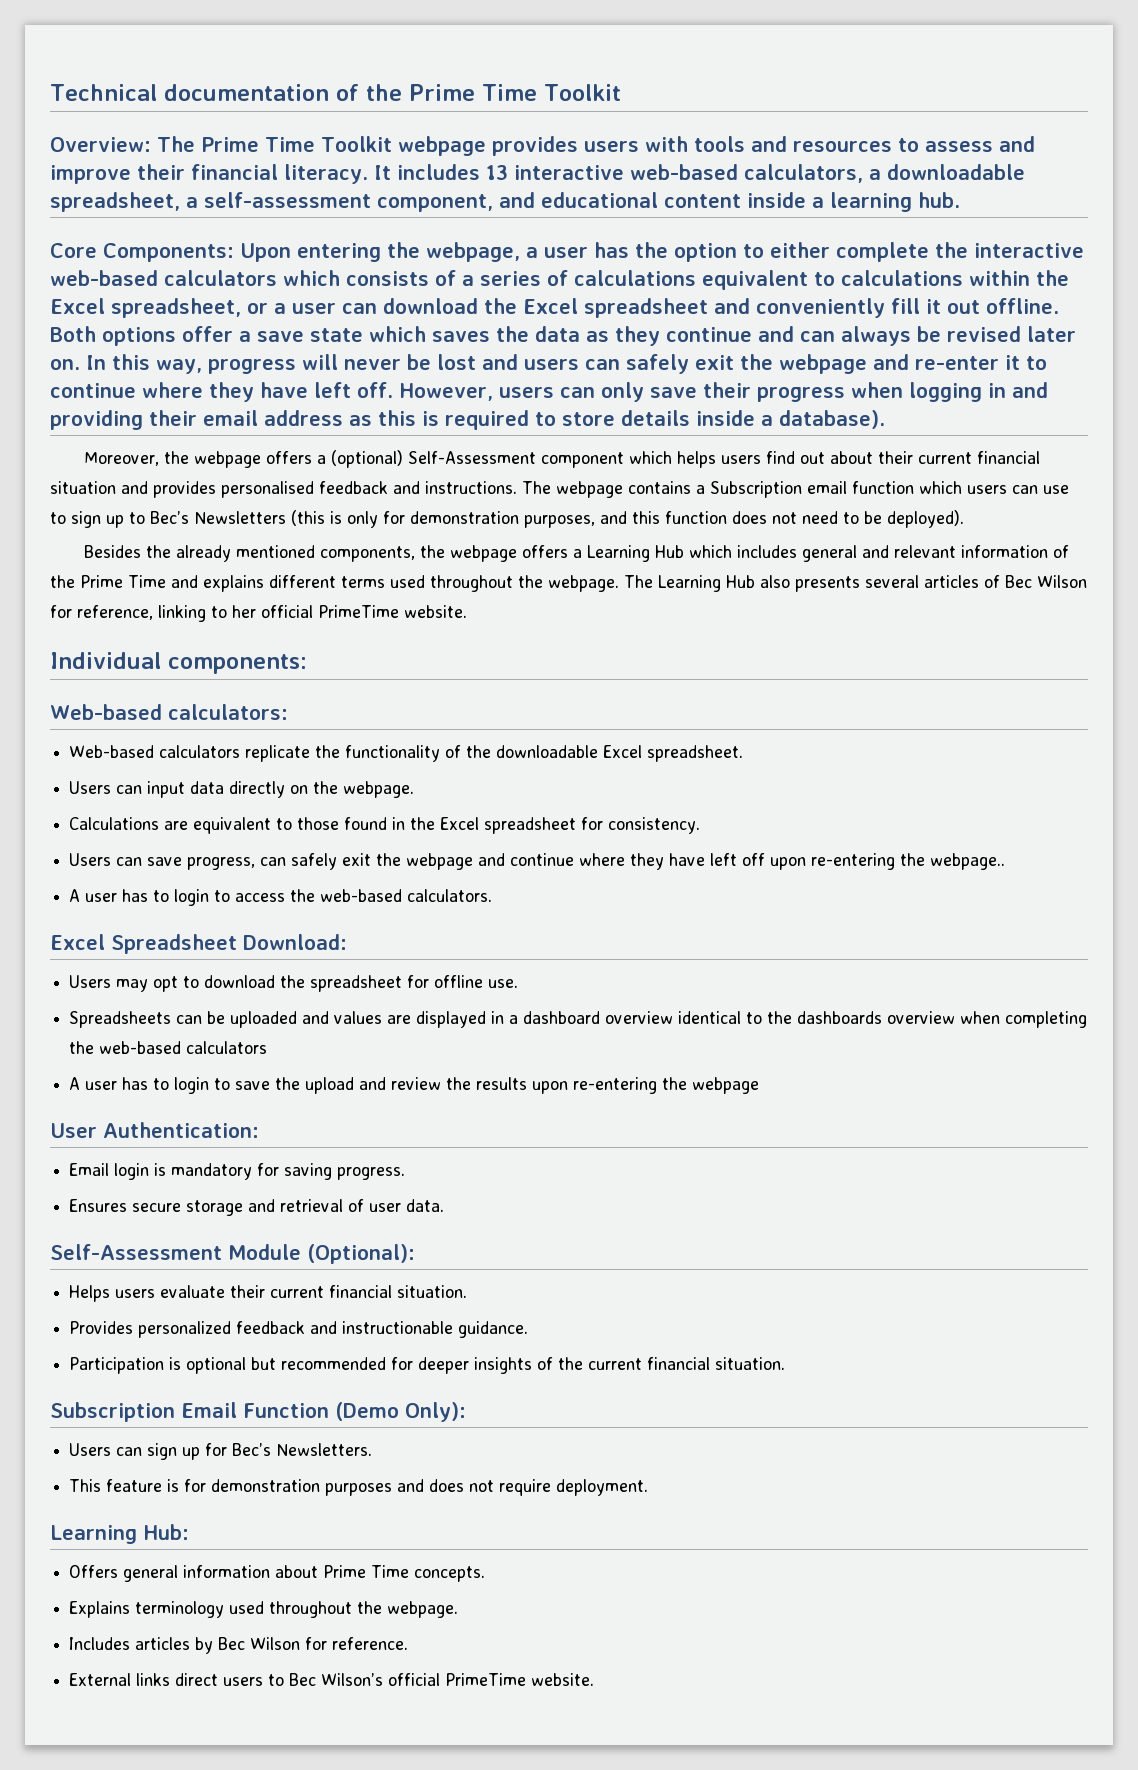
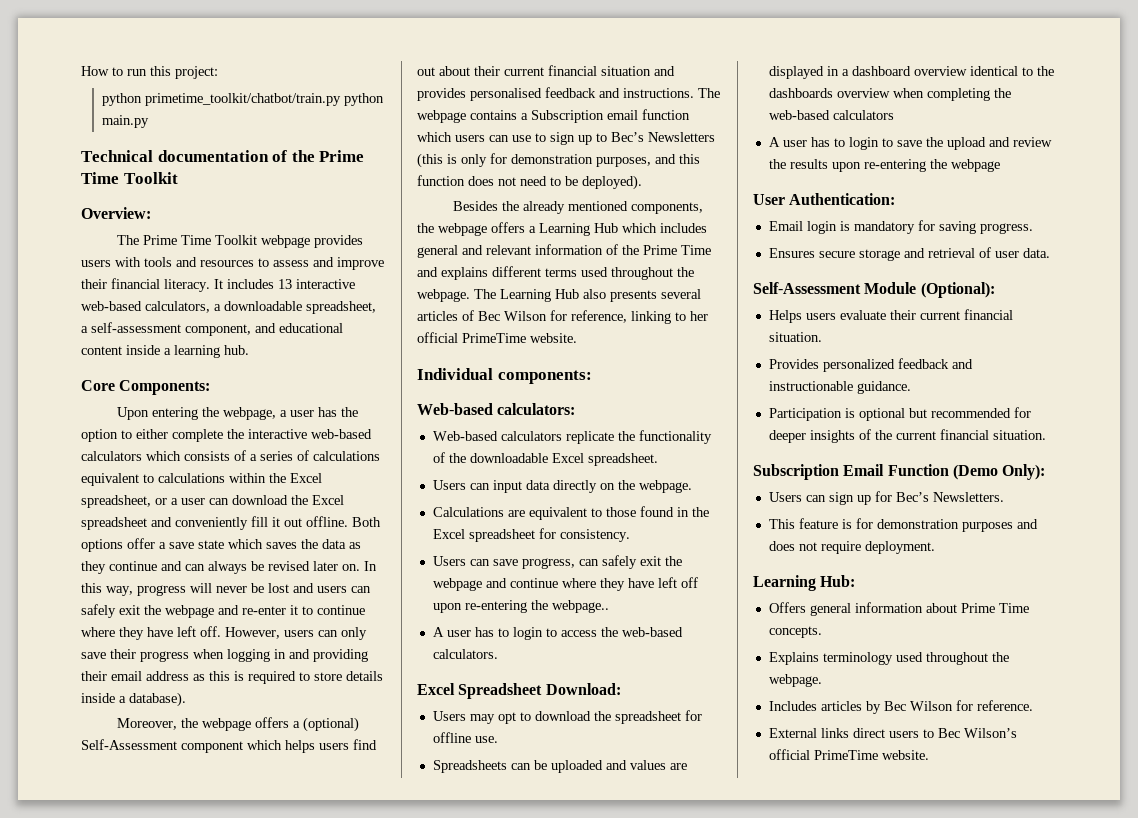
+ How to run this project:
+ python primetime_toolkit/chatbot/train.py python main.py
- Overview: The Prime Time Toolkit webpage provides users with tools and resources to assess and improve their financial literacy.
+ Overview:
+ The Prime Time Toolkit webpage provides users with tools and resources to assess and improve their financial literacy.
- Core Components: Upon entering the webpage, a user has the option to either complete the interactive web-based calculators which consists of a series of calculations equivalent to calculations within the Excel spreadsheet, or a user can download the Excel spreadsheet and conveniently fill it out offline.
+ Core Components:
+ Upon entering the webpage, a user has the option to either complete the interactive web-based calculators which consists of a series of calculations equivalent to calculations within the Excel spreadsheet, or a user can download the Excel spreadsheet and conveniently fill it out offline.

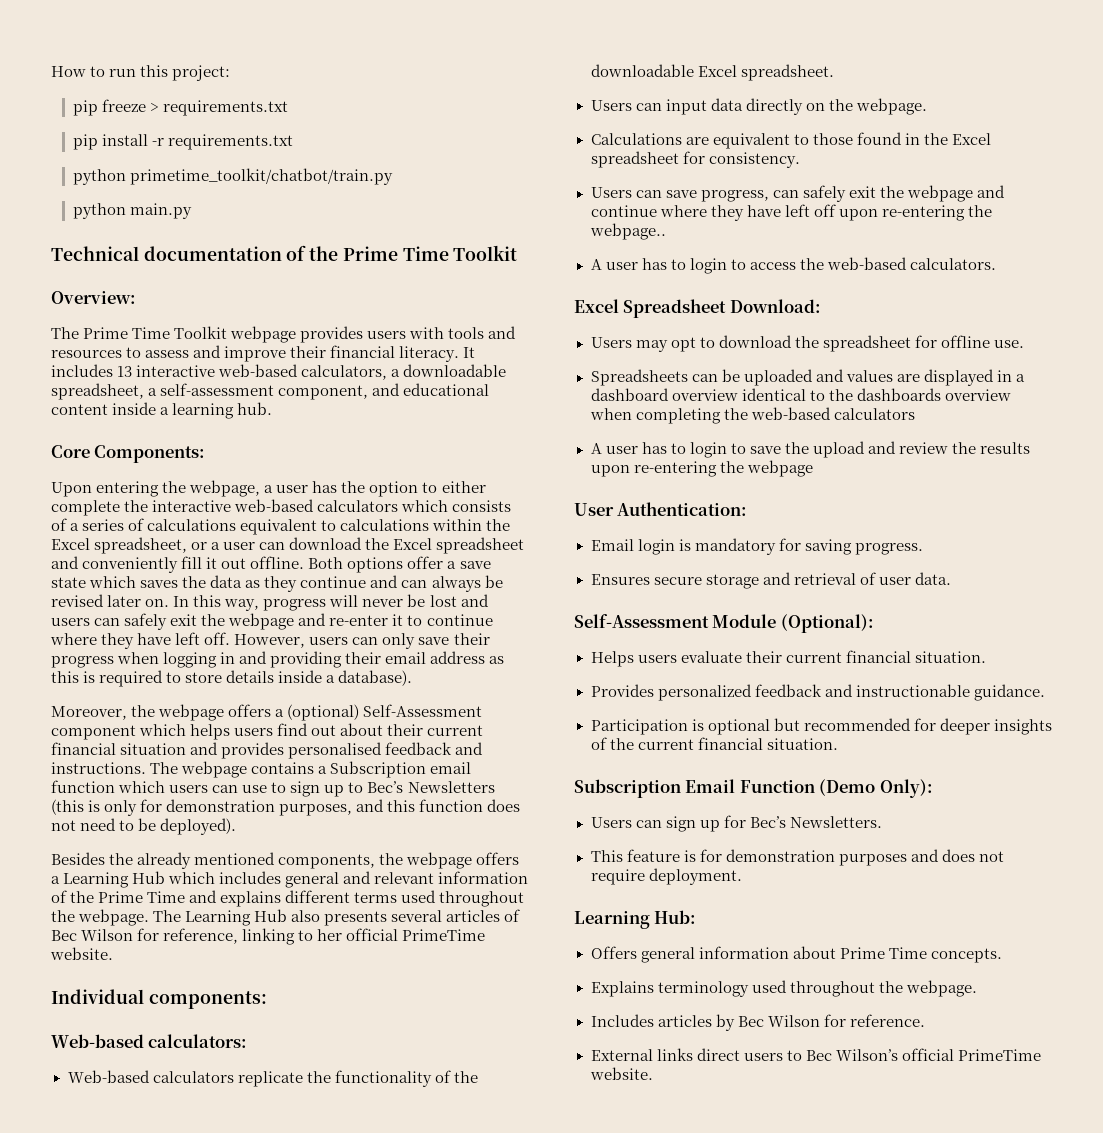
+ pip freeze > requirements.txt
+ pip install -r requirements.txt
- python primetime_toolkit/chatbot/train.py python main.py
+ python primetime_toolkit/chatbot/train.py
+ python main.py

